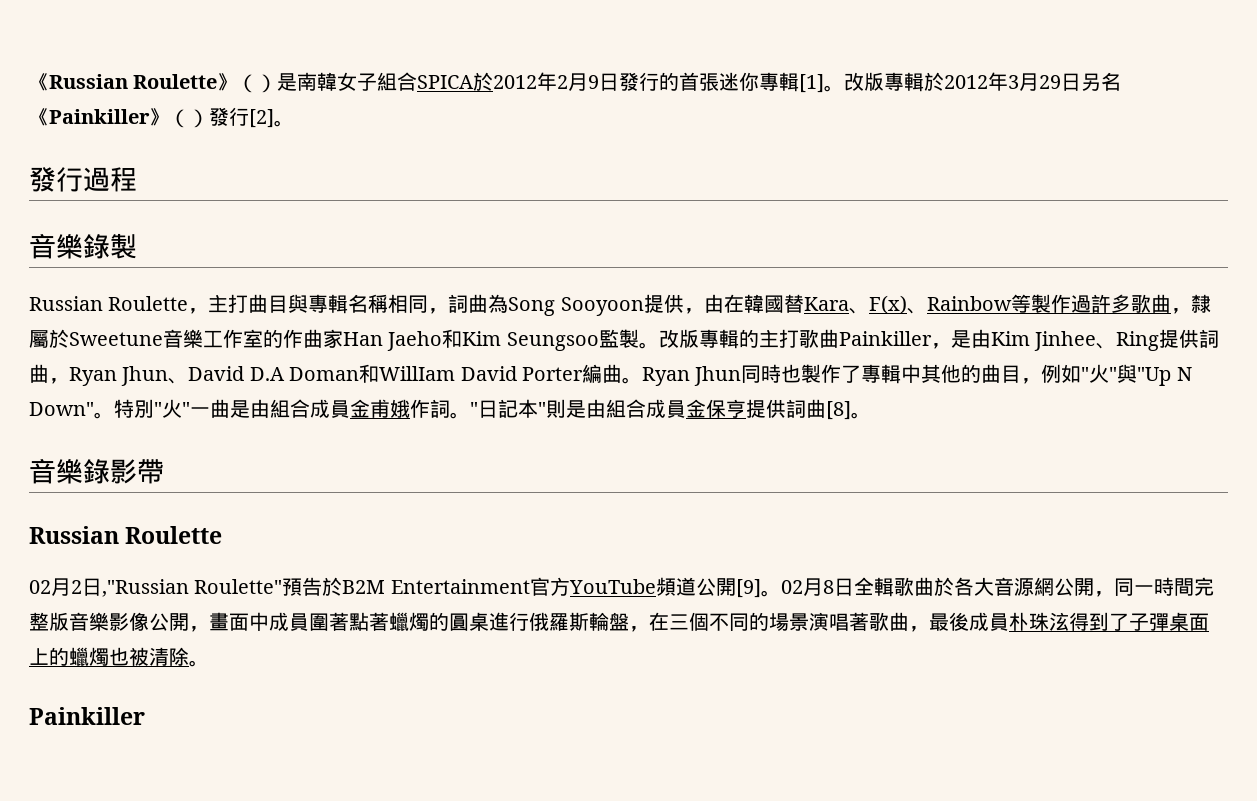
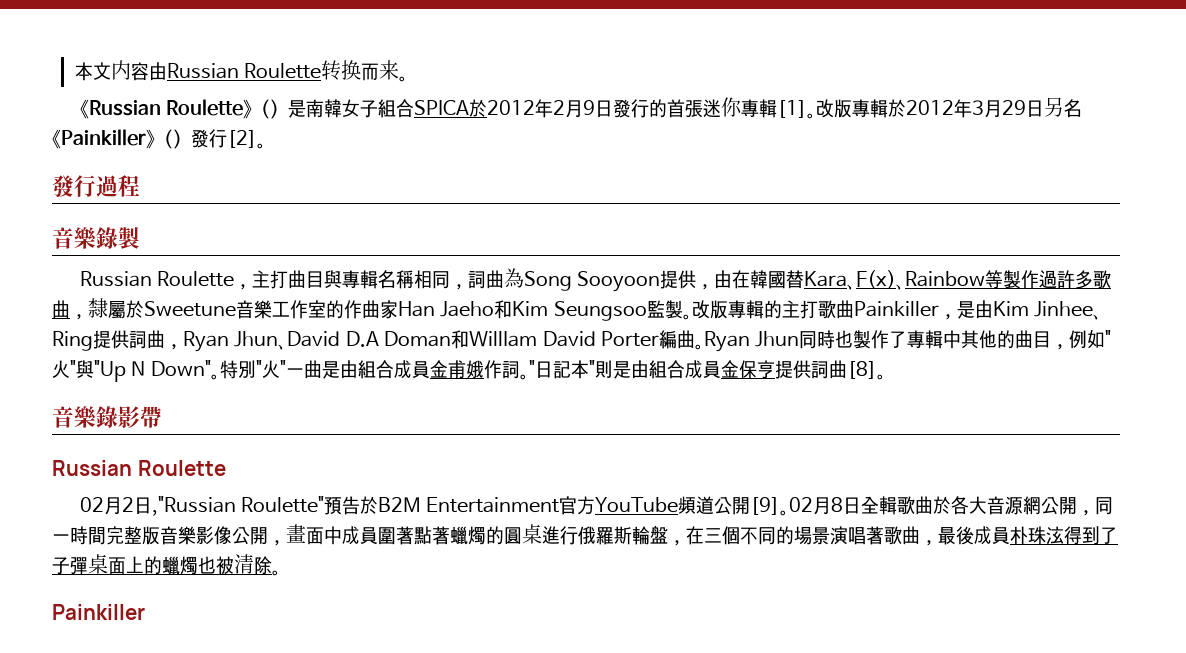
+ 本文内容由Russian Roulette转换而来。

